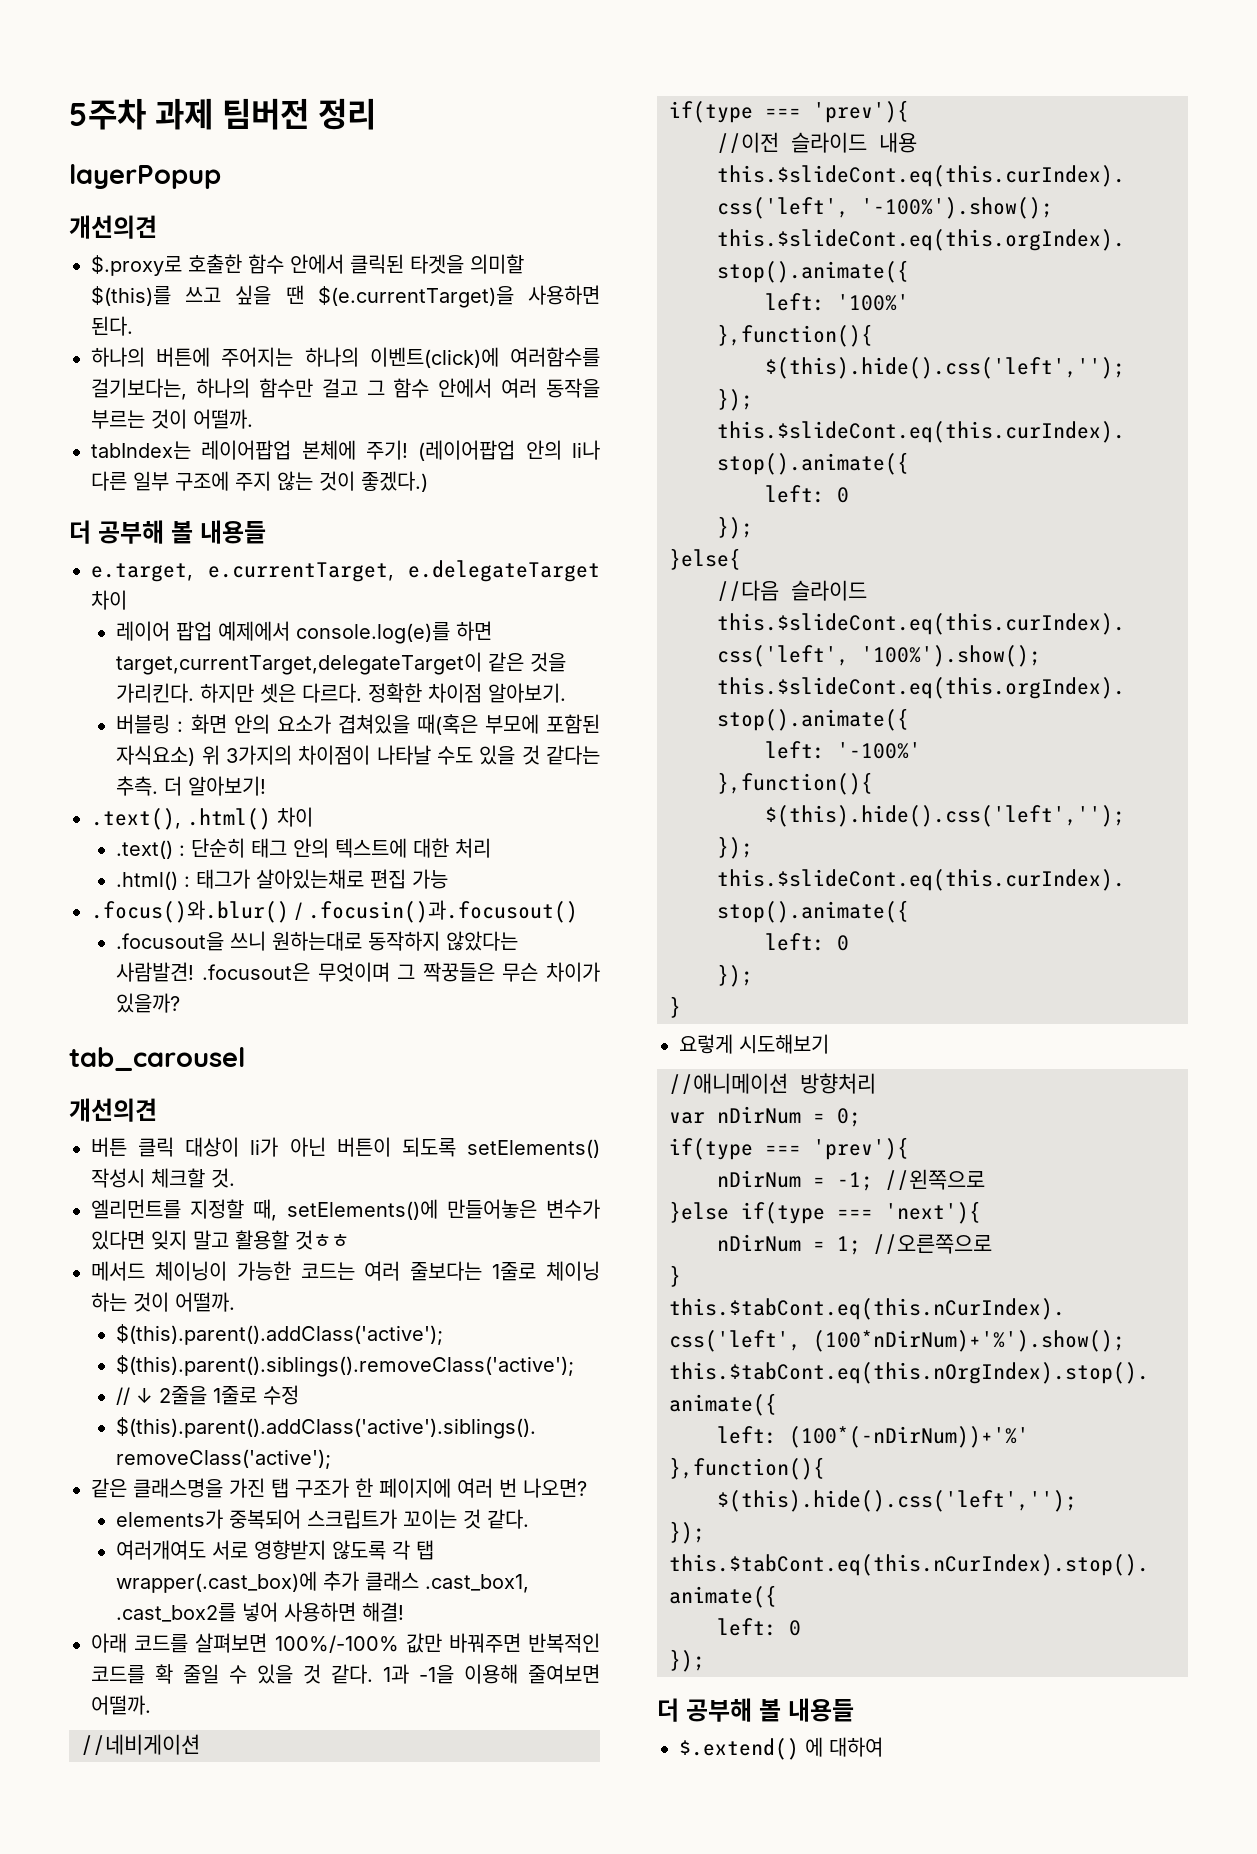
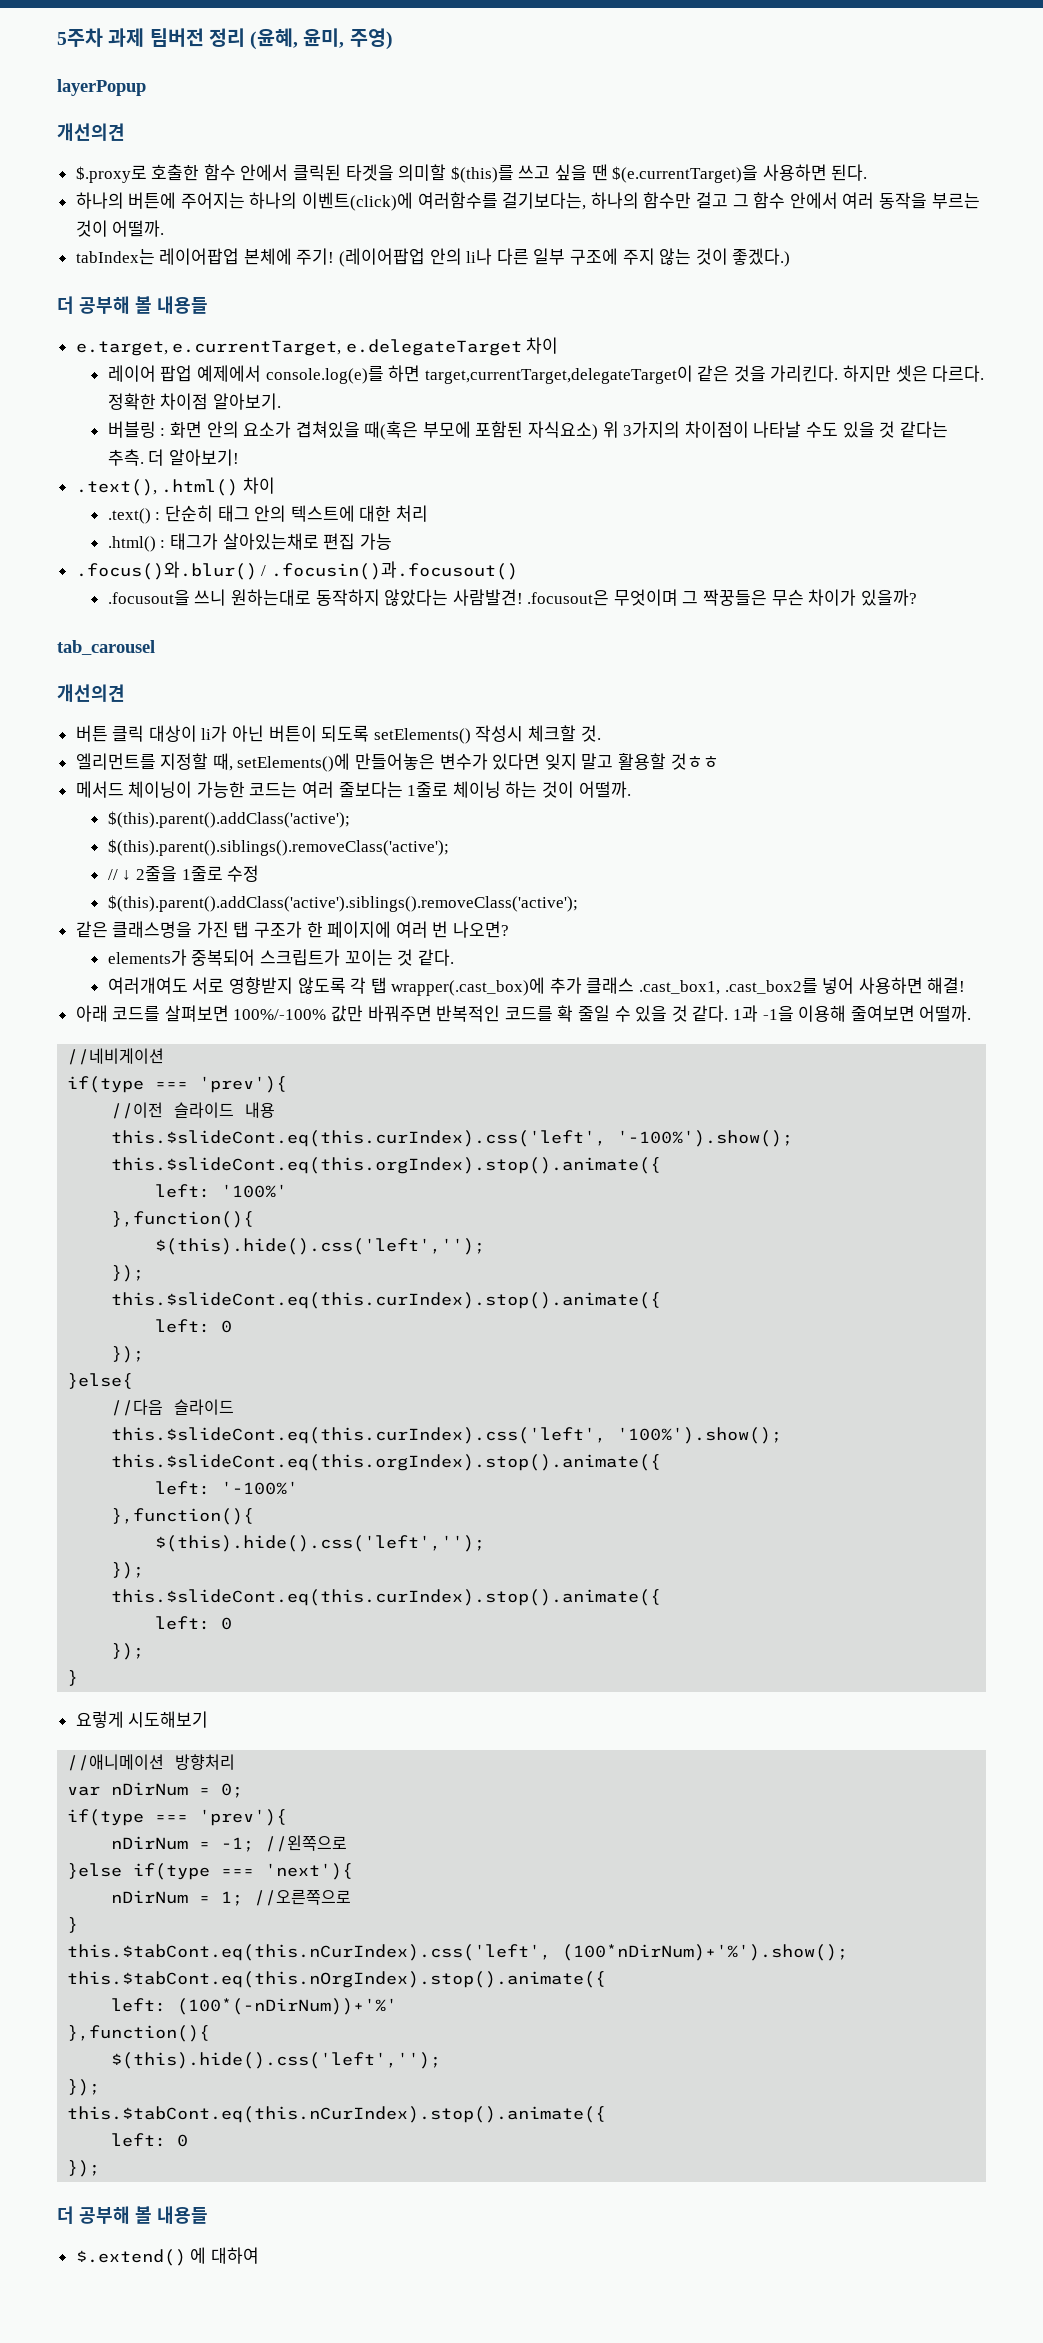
- 5주차 과제 팀버전 정리
+ 5주차 과제 팀버전 정리 (윤혜, 윤미, 주영)

